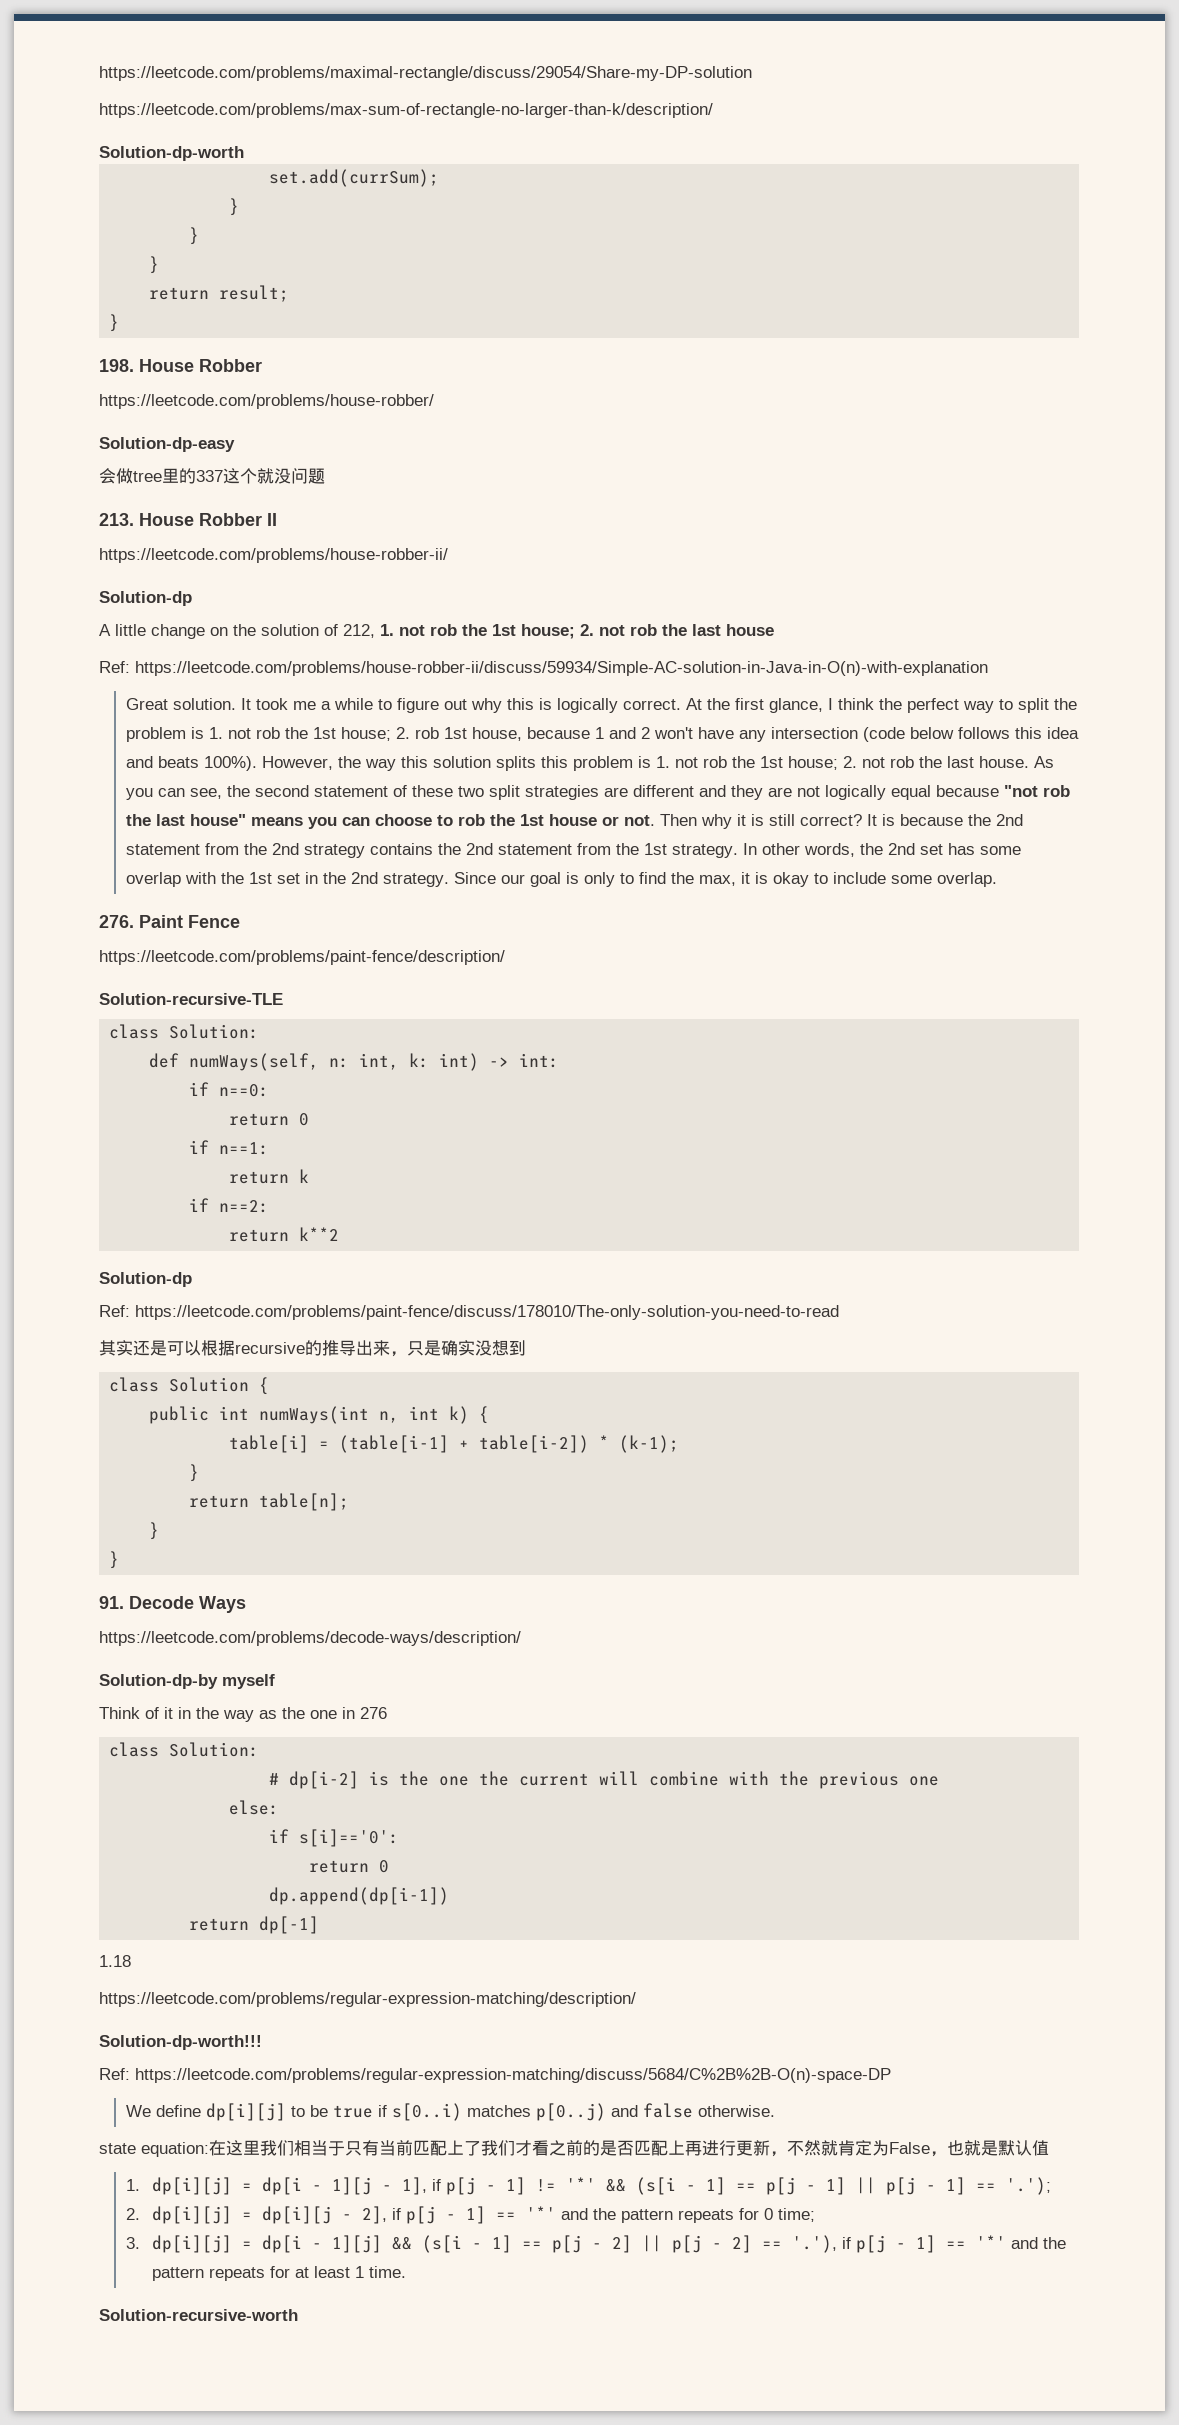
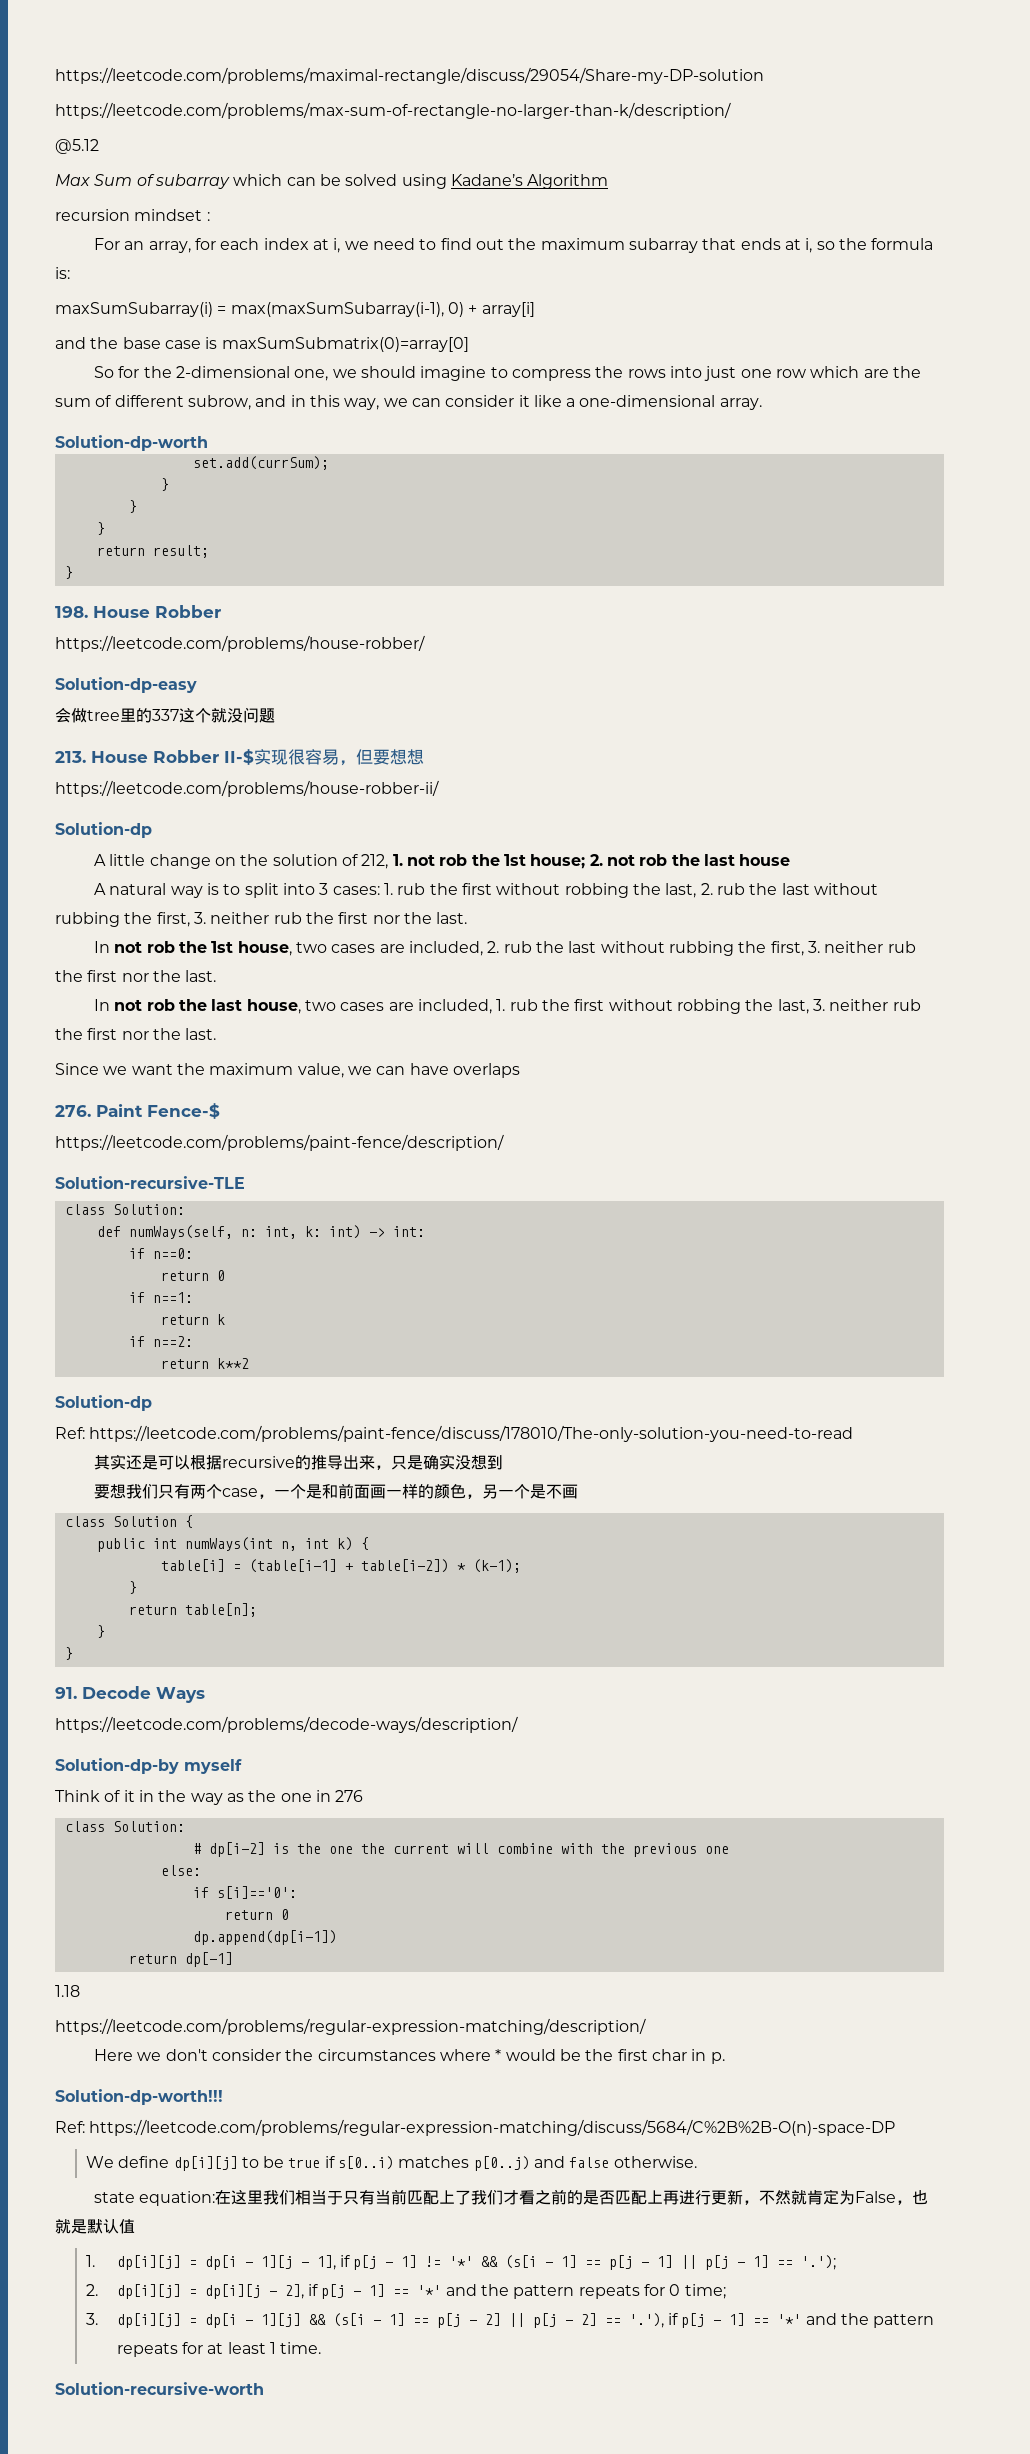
+ @5.12
+ Max Sum of subarray which can be solved using Kadane’s Algorithm
+ recursion mindset :
+ For an array, for each index at i, we need to find out the maximum subarray that ends at i, so the formula is:
+ maxSumSubarray(i) = max(maxSumSubarray(i-1), 0) + array[i]
+ and the base case is maxSumSubmatrix(0)=array[0]
+ So for the 2-dimensional one, we should imagine to compress the rows into just one row which are the sum of different subrow, and in this way, we can consider it like a one-dimensional array.
- 213. House Robber II
+ 213. House Robber II-$实现很容易，但要想想
- Ref: https://leetcode.com/problems/house-robber-ii/discuss/59934/Simple-AC-solution-in-Java-in-O(n)-with-explanation
- Great solution. It took me a while to figure out why this is logically correct. At the first glance, I think the perfect way to split the problem is 1. not rob the 1st house; 2. rob 1st house, because 1 and 2 won't have any intersection (code below follows this idea and beats 100%). However, the way this solution splits this problem is 1. not rob the 1st house; 2. not rob the last house. As you can see, the second statement of these two split strategies are different and they are not logically equal because "not rob the last house" means you can choose to rob the 1st house or not. Then why it is still correct? It is because the 2nd statement from the 2nd strategy contains the 2nd statement from the 1st strategy. In other words, the 2nd set has some overlap with the 1st set in the 2nd strategy. Since our goal is only to find the max, it is okay to include some overlap.
+ A natural way is to split into 3 cases: 1. rub the first without robbing the last, 2. rub the last without rubbing the first, 3. neither rub the first nor the last.
+ In not rob the 1st house, two cases are included, 2. rub the last without rubbing the first, 3. neither rub the first nor the last.
+ In not rob the last house, two cases are included, 1. rub the first without robbing the last, 3. neither rub the first nor the last.
+ Since we want the maximum value, we can have overlaps
- 276. Paint Fence
+ 276. Paint Fence-$
+ 要想我们只有两个case，一个是和前面画一样的颜色，另一个是不画
+ Here we don't consider the circumstances where * would be the first char in p.

